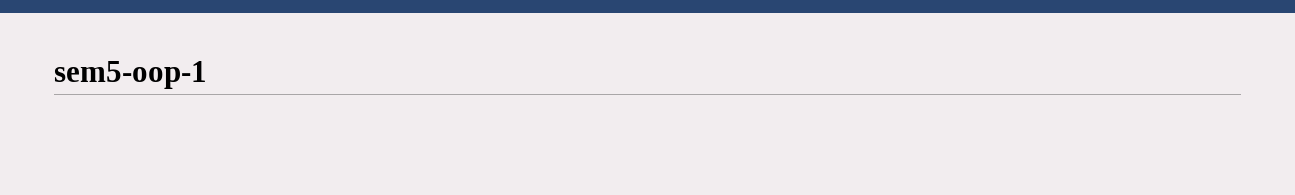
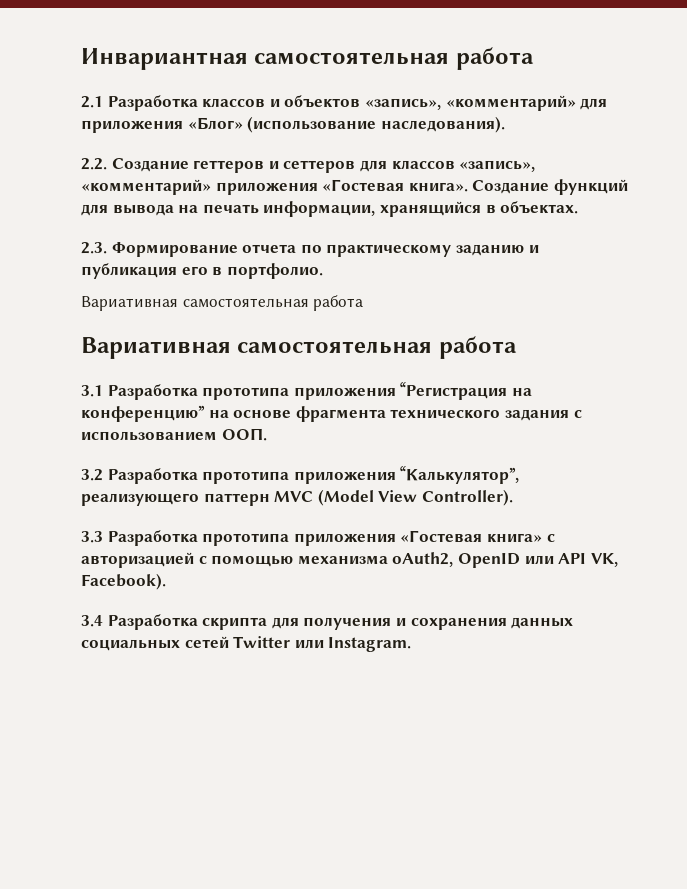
- sem5-oop-1
+ Инвариантная самостоятельная работа
+ 2.1 Разработка классов и объектов «запись», «комментарий» для приложения «Блог» (использование наследования).
+ 2.2. Создание геттеров и сеттеров для классов «запись», «комментарий» приложения «Гостевая книга». Создание функций для вывода на печать информации, хранящийся в объектах.
+ 2.3. Формирование отчета по практическому заданию и публикация его в портфолио.
+ Вариативная самостоятельная работа
+ Вариативная самостоятельная работа
+ 3.1 Разработка прототипа приложения “Регистрация на конференцию” на основе фрагмента технического задания с использованием ООП.
+ 3.2 Разработка прототипа приложения “Калькулятор”, реализующего паттерн MVC (Model View Controller).
+ 3.3 Разработка прототипа приложения «Гостевая книга» с авторизацией с помощью механизма oAuth2, OpenID или API VK, Facebook).
+ 3.4 Разработка скрипта для получения и сохранения данных социальных сетей Twitter или Instagram.

